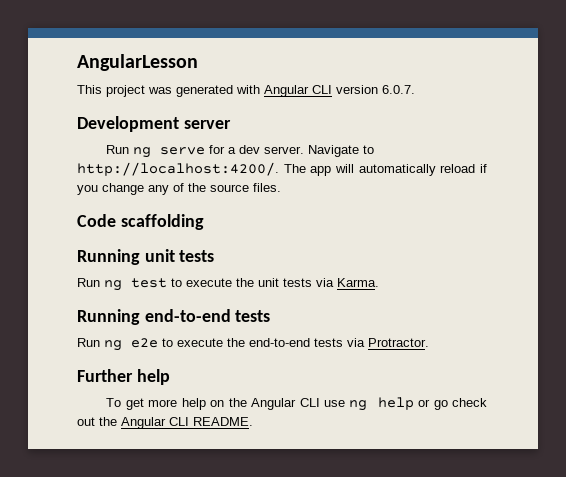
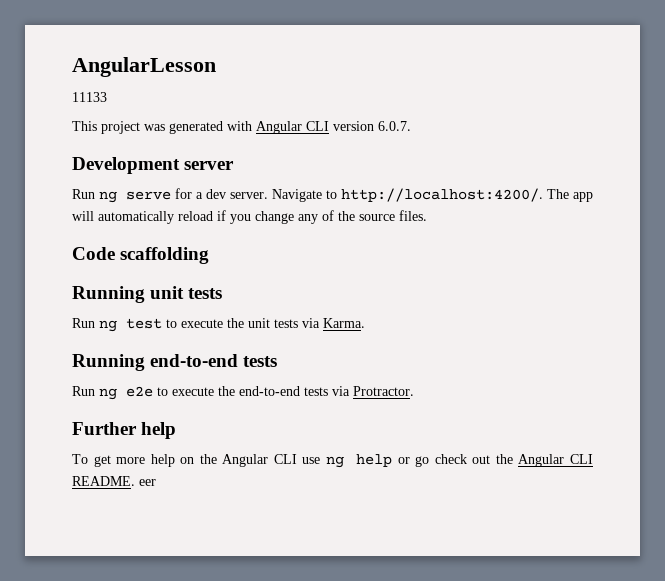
+ 11133
- To get more help on the Angular CLI use ng help or go check out the Angular CLI README.
+ To get more help on the Angular CLI use ng help or go check out the Angular CLI README. eer

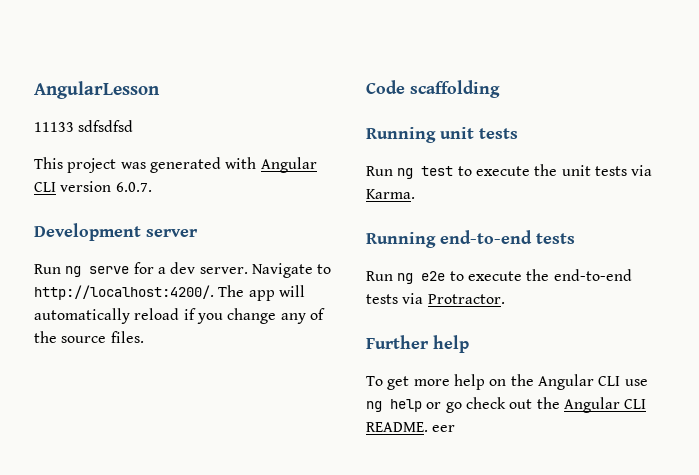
- 11133
+ 11133 sdfsdfsd

